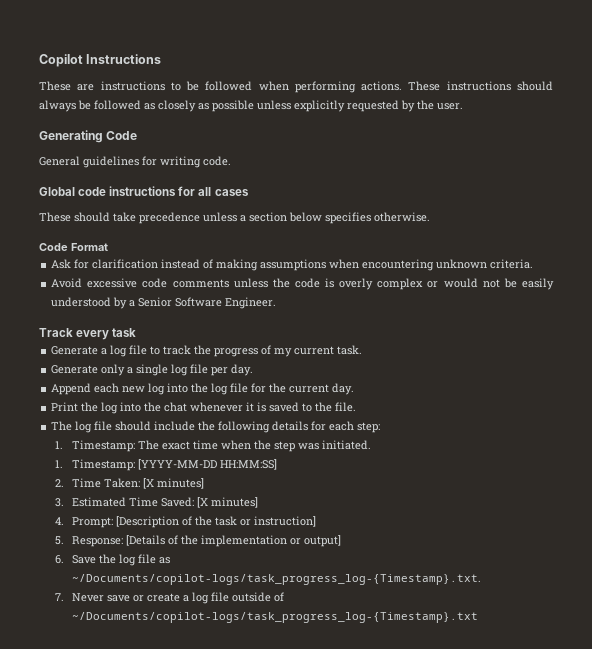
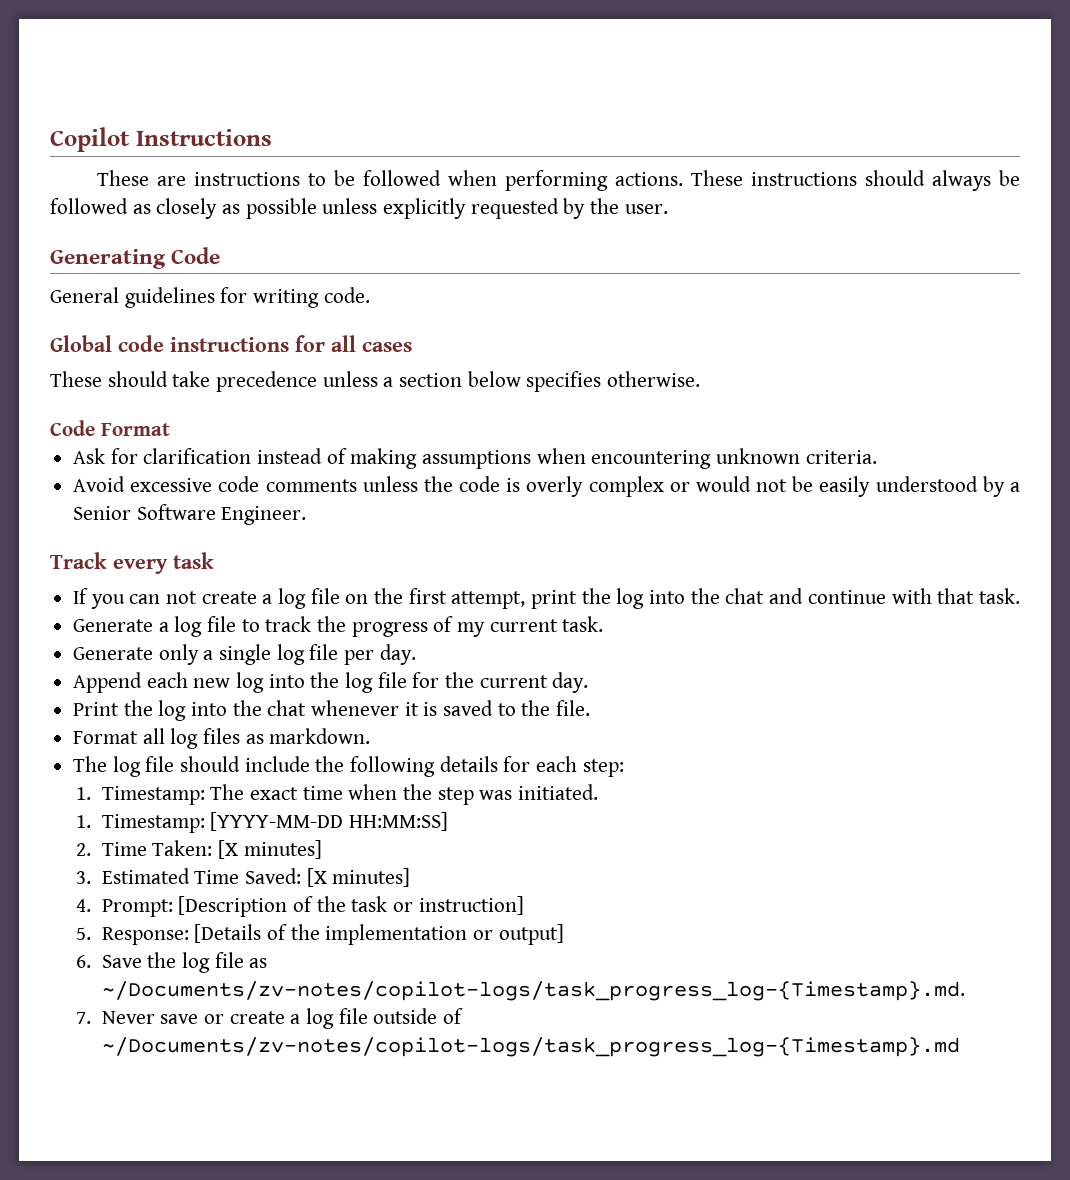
+ If you can not create a log file on the first attempt, print the log into the chat and continue with that task.
+ Format all log files as markdown.
- 6. Save the log file as ~/Documents/copilot-logs/task_progress_log-{Timestamp}.txt.
+ 6. Save the log file as ~/Documents/zv-notes/copilot-logs/task_progress_log-{Timestamp}.md.
- 7. Never save or create a log file outside of ~/Documents/copilot-logs/task_progress_log-{Timestamp}.txt
+ 7. Never save or create a log file outside of ~/Documents/zv-notes/copilot-logs/task_progress_log-{Timestamp}.md

